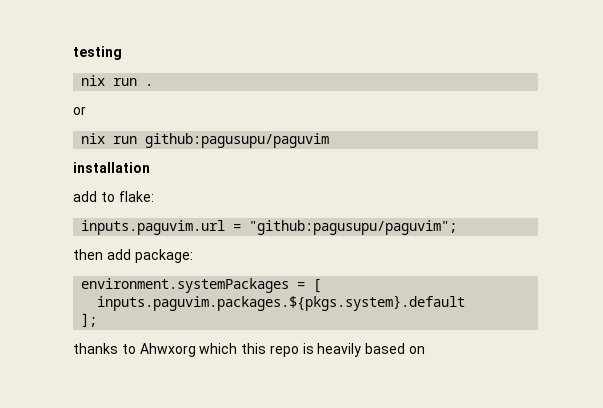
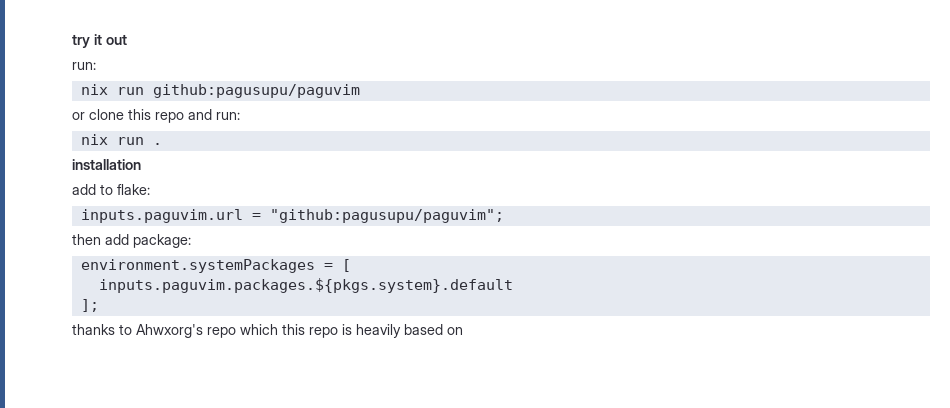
- testing
+ try it out
+ run:
+ nix run github:pagusupu/paguvim
+ or clone this repo and run:
- or
- nix run github:pagusupu/paguvim
- thanks to Ahwxorg which this repo is heavily based on
+ thanks to Ahwxorg's repo which this repo is heavily based on

